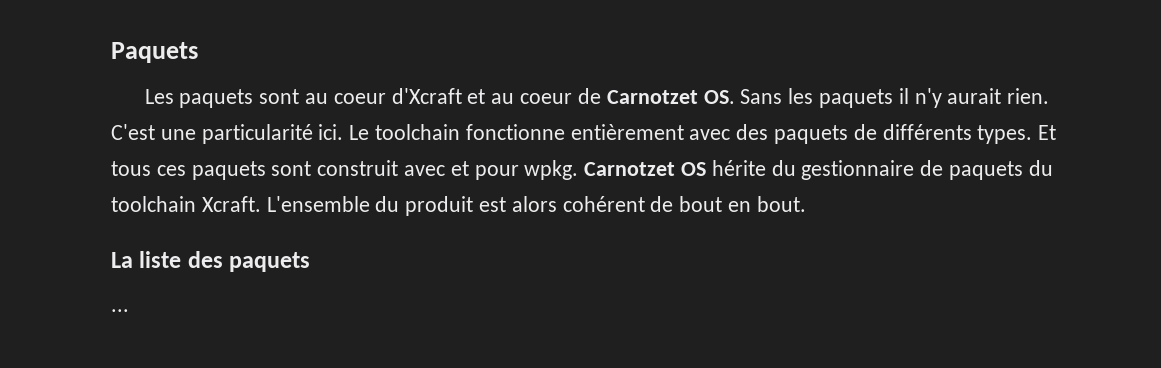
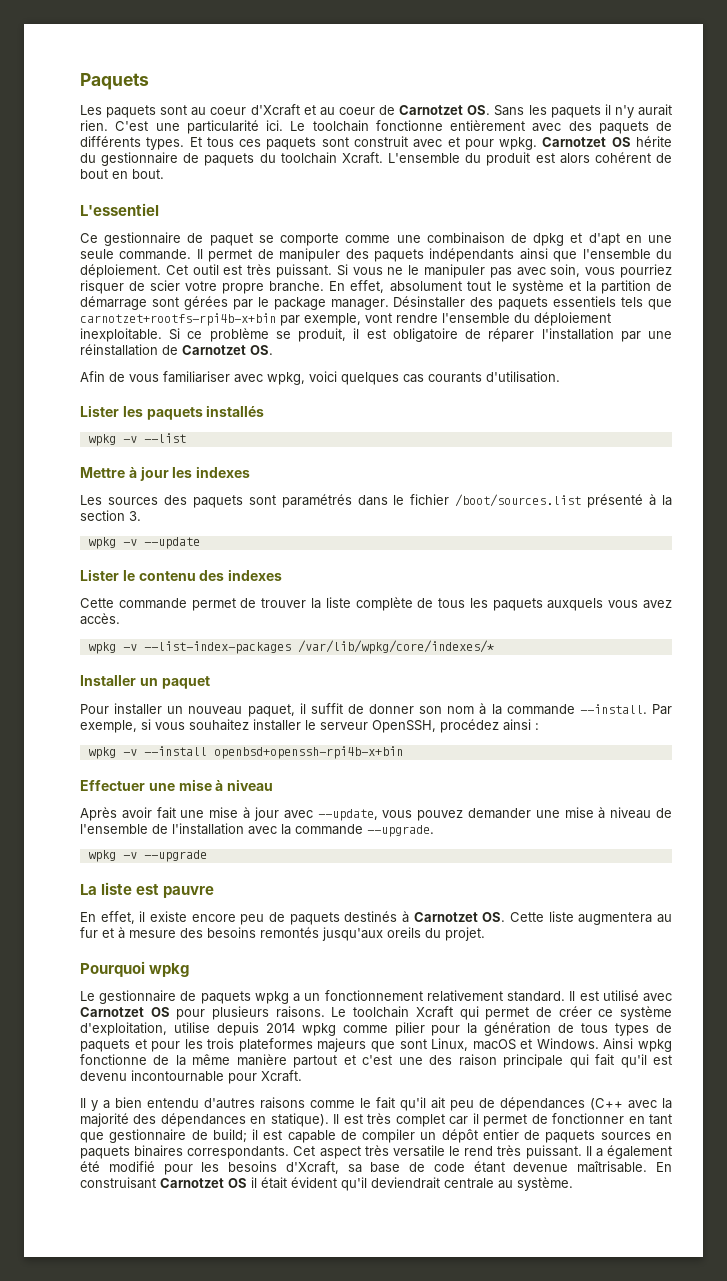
- La liste des paquets
- ...
+ L'essentiel
+ Ce gestionnaire de paquet se comporte comme une combinaison de dpkg et d'apt en une seule commande. Il permet de manipuler des paquets indépendants ainsi que l'ensemble du déploiement. Cet outil est très puissant. Si vous ne le manipuler pas avec soin, vous pourriez risquer de scier votre propre branche. En effet, absolument tout le système et la partition de démarrage sont gérées par le package manager. Désinstaller des paquets essentiels tels que carnotzet+rootfs-rpi4b-x+bin par exemple, vont rendre l'ensemble du déploiement inexploitable. Si ce problème se produit, il est obligatoire de réparer l'installation par une réinstallation de Carnotzet OS.
+ Afin de vous familiariser avec wpkg, voici quelques cas courants d'utilisation.
+ Lister les paquets installés
+ wpkg -v --list
+ Mettre à jour les indexes
+ Les sources des paquets sont paramétrés dans le fichier /boot/sources.list présenté à la section 3.
+ wpkg -v --update
+ Lister le contenu des indexes
+ Cette commande permet de trouver la liste complète de tous les paquets auxquels vous avez accès.
+ wpkg -v --list-index-packages /var/lib/wpkg/core/indexes/*
+ Installer un paquet
+ Pour installer un nouveau paquet, il suffit de donner son nom à la commande --install. Par exemple, si vous souhaitez installer le serveur OpenSSH, procédez ainsi :
+ wpkg -v --install openbsd+openssh-rpi4b-x+bin
+ Effectuer une mise à niveau
+ Après avoir fait une mise à jour avec --update, vous pouvez demander une mise à niveau de l'ensemble de l'installation avec la commande --upgrade.
+ wpkg -v --upgrade
+ La liste est pauvre
+ En effet, il existe encore peu de paquets destinés à Carnotzet OS. Cette liste augmentera au fur et à mesure des besoins remontés jusqu'aux oreils du projet.
+ Pourquoi wpkg
+ Le gestionnaire de paquets wpkg a un fonctionnement relativement standard. Il est utilisé avec Carnotzet OS pour plusieurs raisons. Le toolchain Xcraft qui permet de créer ce système d'exploitation, utilise depuis 2014 wpkg comme pilier pour la génération de tous types de paquets et pour les trois plateformes majeurs que sont Linux, macOS et Windows. Ainsi wpkg fonctionne de la même manière partout et c'est une des raison principale qui fait qu'il est devenu incontournable pour Xcraft.
+ Il y a bien entendu d'autres raisons comme le fait qu'il ait peu de dépendances (C++ avec la majorité des dépendances en statique). Il est très complet car il permet de fonctionner en tant que gestionnaire de build; il est capable de compiler un dépôt entier de paquets sources en paquets binaires correspondants. Cet aspect très versatile le rend très puissant. Il a également été modifié pour les besoins d'Xcraft, sa base de code étant devenue maîtrisable. En construisant Carnotzet OS il était évident qu'il deviendrait centrale au système.

